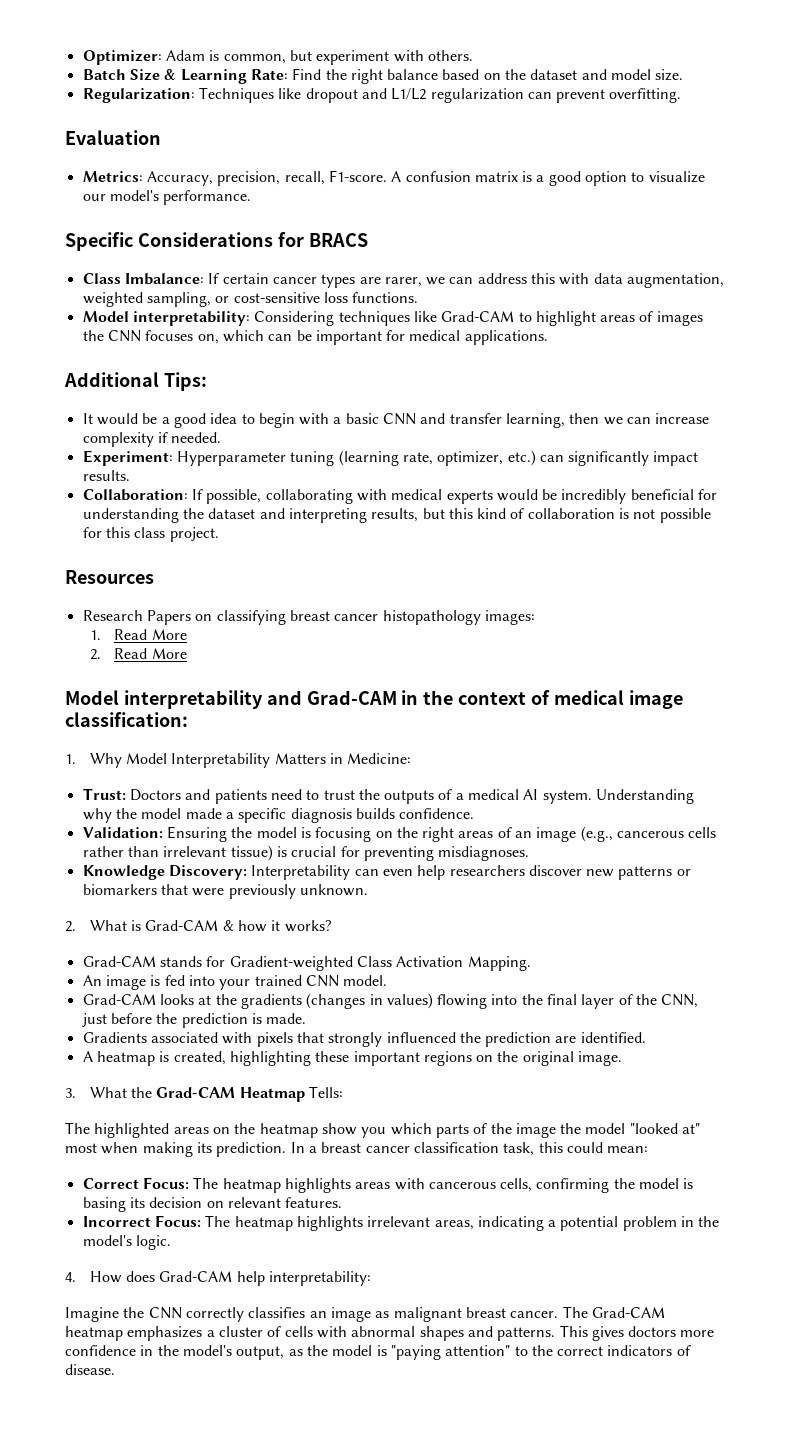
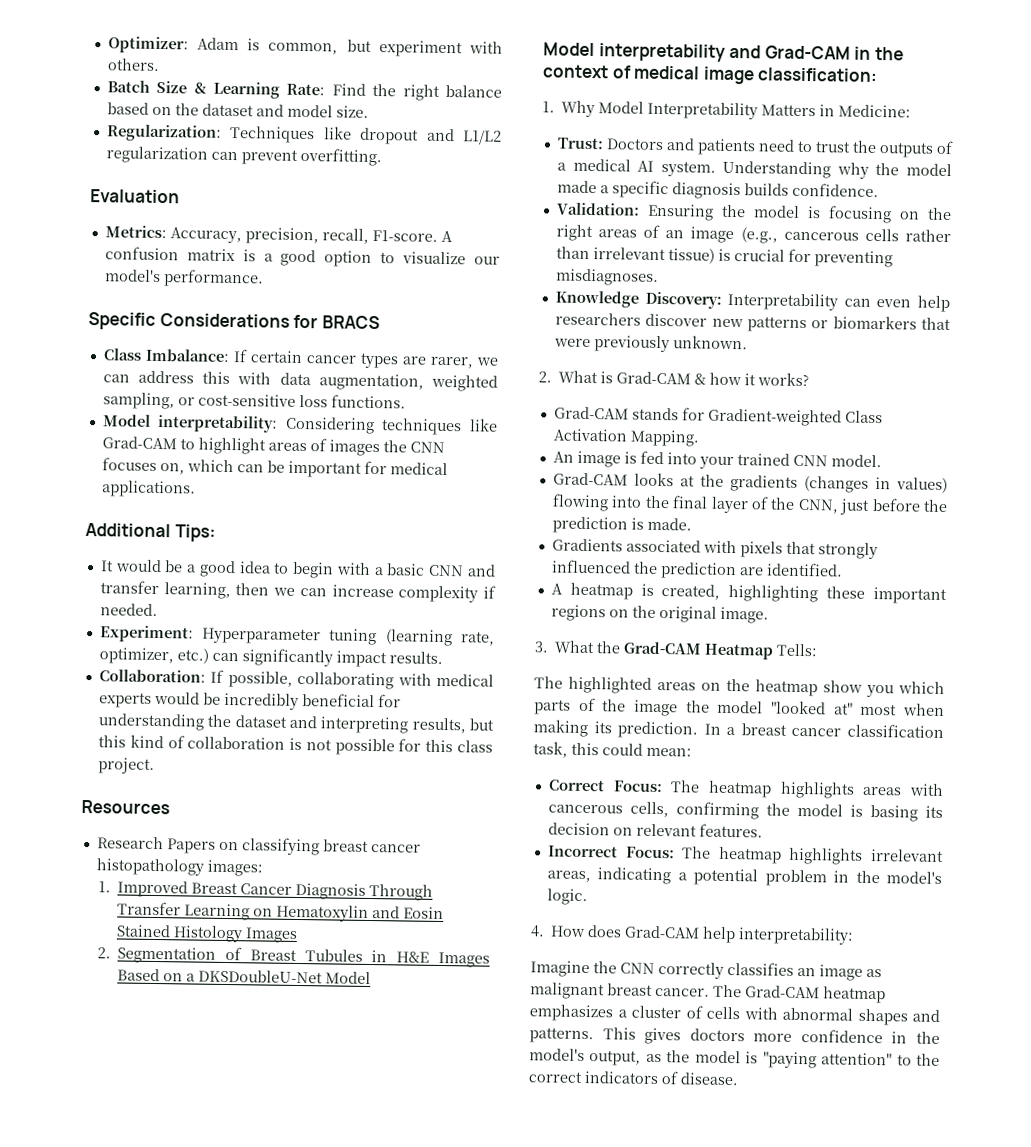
- 1. Read More
- 2. Read More
+ 1. Improved Breast Cancer Diagnosis Through Transfer Learning on Hematoxylin and Eosin Stained Histology Images
+ 2. Segmentation of Breast Tubules in H&E Images Based on a DKSDoubleU-Net Model

